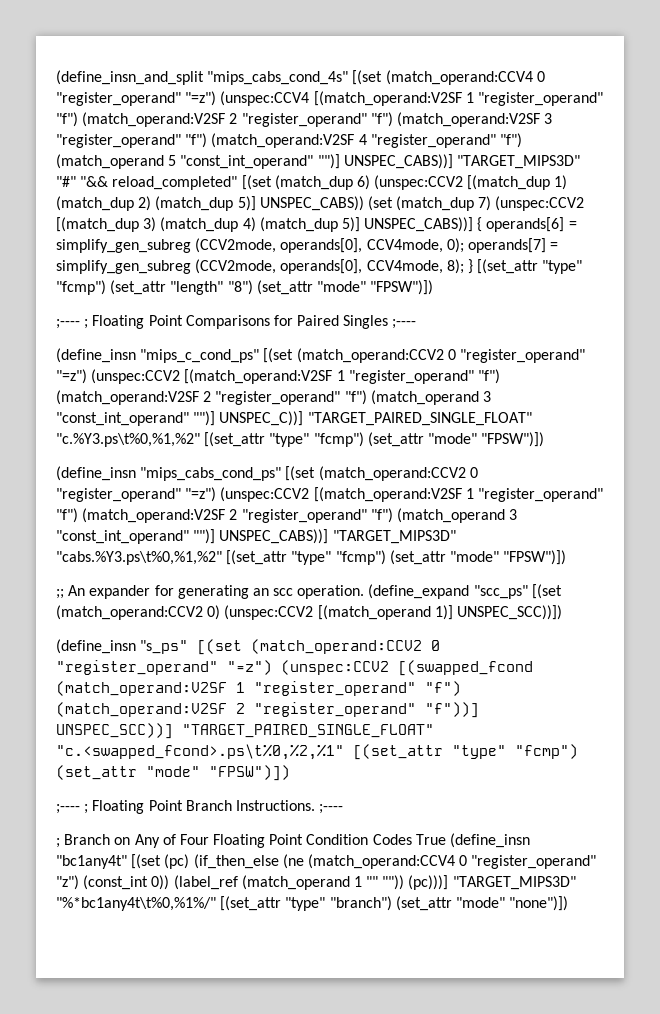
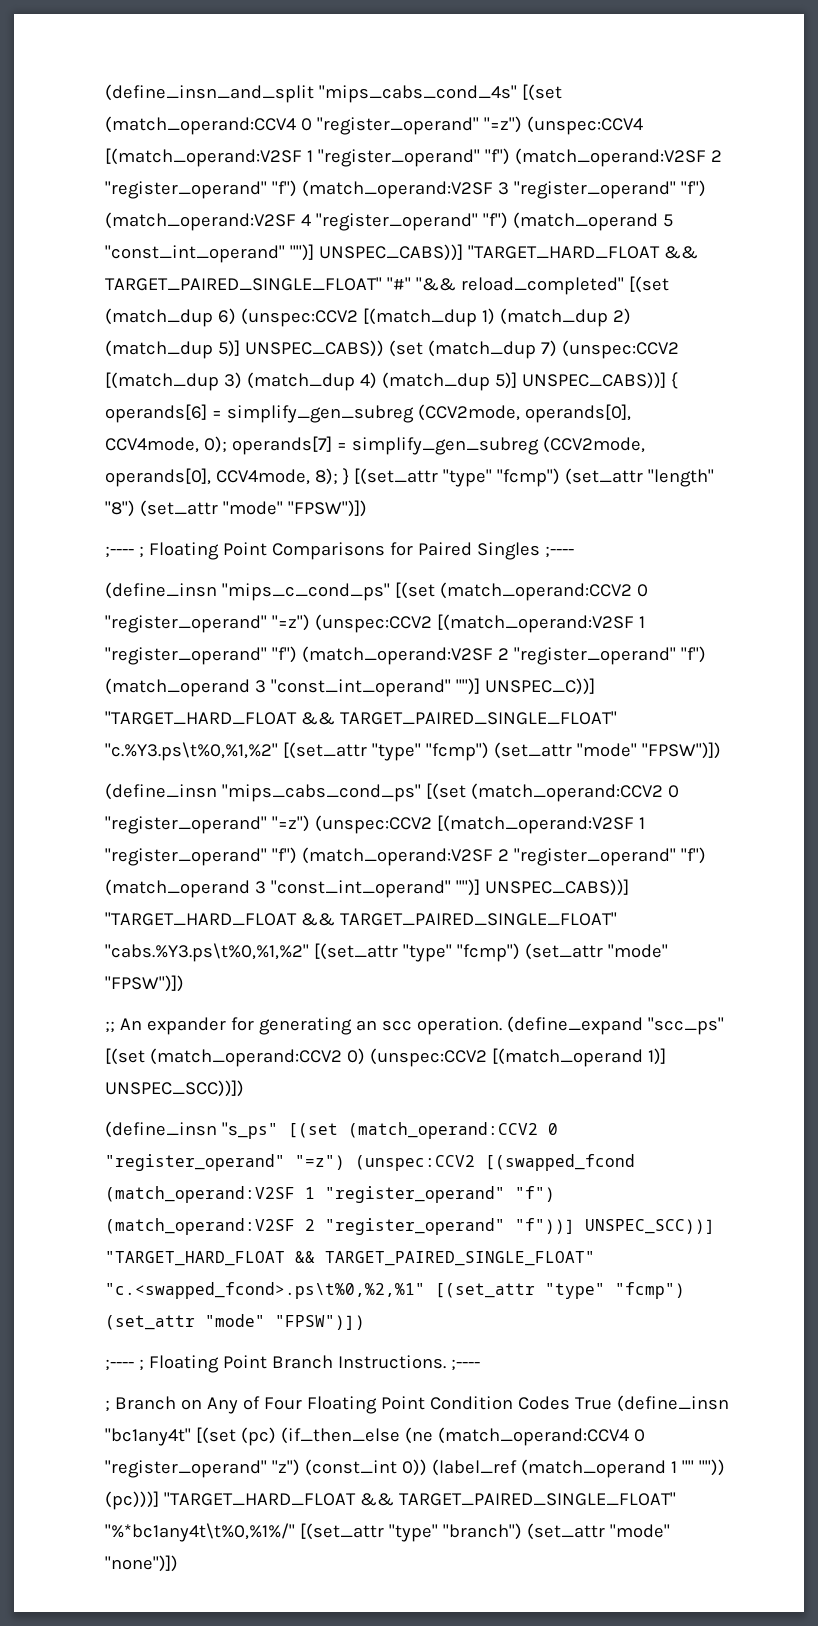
- (define_insn_and_split "mips_cabs_cond_4s" [(set (match_operand:CCV4 0 "register_operand" "=z") (unspec:CCV4 [(match_operand:V2SF 1 "register_operand" "f") (match_operand:V2SF 2 "register_operand" "f") (match_operand:V2SF 3 "register_operand" "f") (match_operand:V2SF 4 "register_operand" "f") (match_operand 5 "const_int_operand" "")] UNSPEC_CABS))] "TARGET_MIPS3D" "#" "&& reload_completed" [(set (match_dup 6) (unspec:CCV2 [(match_dup 1) (match_dup 2) (match_dup 5)] UNSPEC_CABS)) (set (match_dup 7) (unspec:CCV2 [(match_dup 3) (match_dup 4) (match_dup 5)] UNSPEC_CABS))] { operands[6] = simplify_gen_subreg (CCV2mode, operands[0], CCV4mode, 0);
+ (define_insn_and_split "mips_cabs_cond_4s" [(set (match_operand:CCV4 0 "register_operand" "=z") (unspec:CCV4 [(match_operand:V2SF 1 "register_operand" "f") (match_operand:V2SF 2 "register_operand" "f") (match_operand:V2SF 3 "register_operand" "f") (match_operand:V2SF 4 "register_operand" "f") (match_operand 5 "const_int_operand" "")] UNSPEC_CABS))] "TARGET_HARD_FLOAT && TARGET_PAIRED_SINGLE_FLOAT" "#" "&& reload_completed" [(set (match_dup 6) (unspec:CCV2 [(match_dup 1) (match_dup 2) (match_dup 5)] UNSPEC_CABS)) (set (match_dup 7) (unspec:CCV2 [(match_dup 3) (match_dup 4) (match_dup 5)] UNSPEC_CABS))] { operands[6] = simplify_gen_subreg (CCV2mode, operands[0], CCV4mode, 0);
- (define_insn "mips_c_cond_ps" [(set (match_operand:CCV2 0 "register_operand" "=z") (unspec:CCV2 [(match_operand:V2SF 1 "register_operand" "f") (match_operand:V2SF 2 "register_operand" "f") (match_operand 3 "const_int_operand" "")] UNSPEC_C))] "TARGET_PAIRED_SINGLE_FLOAT" "c.%Y3.ps\t%0,%1,%2" [(set_attr "type" "fcmp") (set_attr "mode" "FPSW")])
+ (define_insn "mips_c_cond_ps" [(set (match_operand:CCV2 0 "register_operand" "=z") (unspec:CCV2 [(match_operand:V2SF 1 "register_operand" "f") (match_operand:V2SF 2 "register_operand" "f") (match_operand 3 "const_int_operand" "")] UNSPEC_C))] "TARGET_HARD_FLOAT && TARGET_PAIRED_SINGLE_FLOAT" "c.%Y3.ps\t%0,%1,%2" [(set_attr "type" "fcmp") (set_attr "mode" "FPSW")])
- (define_insn "mips_cabs_cond_ps" [(set (match_operand:CCV2 0 "register_operand" "=z") (unspec:CCV2 [(match_operand:V2SF 1 "register_operand" "f") (match_operand:V2SF 2 "register_operand" "f") (match_operand 3 "const_int_operand" "")] UNSPEC_CABS))] "TARGET_MIPS3D" "cabs.%Y3.ps\t%0,%1,%2" [(set_attr "type" "fcmp") (set_attr "mode" "FPSW")])
+ (define_insn "mips_cabs_cond_ps" [(set (match_operand:CCV2 0 "register_operand" "=z") (unspec:CCV2 [(match_operand:V2SF 1 "register_operand" "f") (match_operand:V2SF 2 "register_operand" "f") (match_operand 3 "const_int_operand" "")] UNSPEC_CABS))] "TARGET_HARD_FLOAT && TARGET_PAIRED_SINGLE_FLOAT" "cabs.%Y3.ps\t%0,%1,%2" [(set_attr "type" "fcmp") (set_attr "mode" "FPSW")])
- (define_insn "s_ps" [(set (match_operand:CCV2 0 "register_operand" "=z") (unspec:CCV2 [(swapped_fcond (match_operand:V2SF 1 "register_operand" "f") (match_operand:V2SF 2 "register_operand" "f"))] UNSPEC_SCC))] "TARGET_PAIRED_SINGLE_FLOAT" "c.<swapped_fcond>.ps\t%0,%2,%1" [(set_attr "type" "fcmp") (set_attr "mode" "FPSW")])
+ (define_insn "s_ps" [(set (match_operand:CCV2 0 "register_operand" "=z") (unspec:CCV2 [(swapped_fcond (match_operand:V2SF 1 "register_operand" "f") (match_operand:V2SF 2 "register_operand" "f"))] UNSPEC_SCC))] "TARGET_HARD_FLOAT && TARGET_PAIRED_SINGLE_FLOAT" "c.<swapped_fcond>.ps\t%0,%2,%1" [(set_attr "type" "fcmp") (set_attr "mode" "FPSW")])
- ; Branch on Any of Four Floating Point Condition Codes True (define_insn "bc1any4t" [(set (pc) (if_then_else (ne (match_operand:CCV4 0 "register_operand" "z") (const_int 0)) (label_ref (match_operand 1 "" "")) (pc)))] "TARGET_MIPS3D" "%*bc1any4t\t%0,%1%/" [(set_attr "type" "branch") (set_attr "mode" "none")])
+ ; Branch on Any of Four Floating Point Condition Codes True (define_insn "bc1any4t" [(set (pc) (if_then_else (ne (match_operand:CCV4 0 "register_operand" "z") (const_int 0)) (label_ref (match_operand 1 "" "")) (pc)))] "TARGET_HARD_FLOAT && TARGET_PAIRED_SINGLE_FLOAT" "%*bc1any4t\t%0,%1%/" [(set_attr "type" "branch") (set_attr "mode" "none")])

